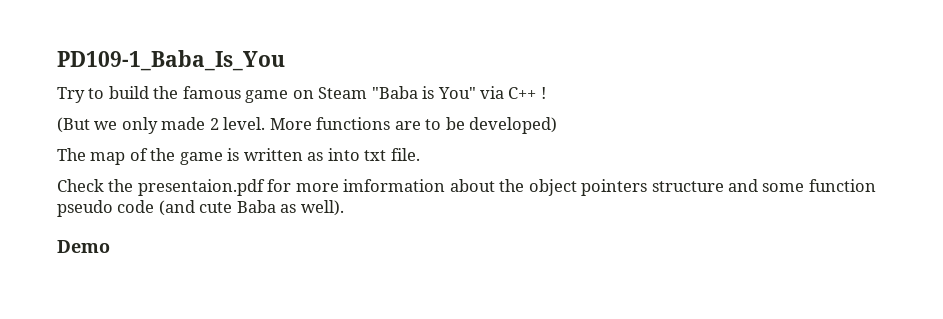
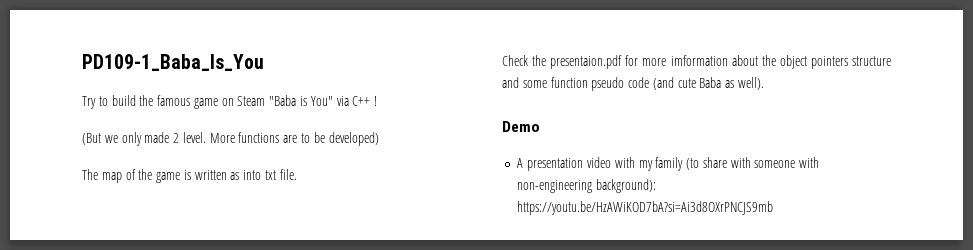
+ A presentation video with my family (to share with someone with non-engineering background): https://youtu.be/HzAWiKOD7bA?si=Ai3d8OXrPNCJS9mb

